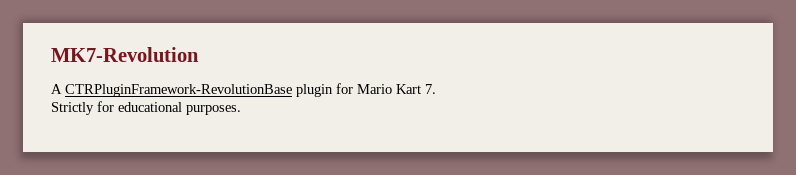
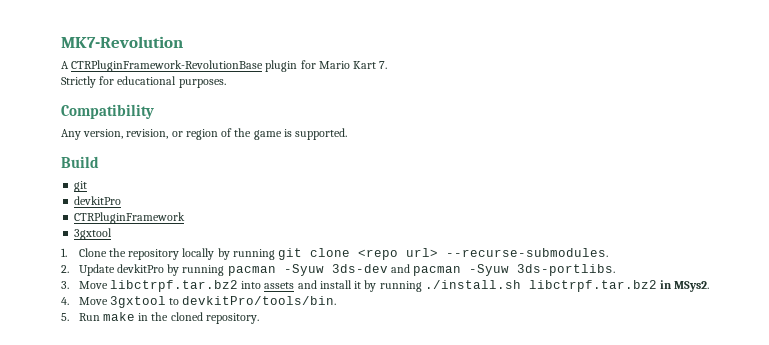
+ Compatibility
+ Any version, revision, or region of the game is supported.
+ Build
+ git
+ devkitPro
+ CTRPluginFramework
+ 3gxtool
+ 1. Clone the repository locally by running git clone <repo url> --recurse-submodules.
+ 2. Update devkitPro by running pacman -Syuw 3ds-dev and pacman -Syuw 3ds-portlibs.
+ 3. Move libctrpf.tar.bz2 into assets and install it by running ./install.sh libctrpf.tar.bz2 in MSys2.
+ 4. Move 3gxtool to devkitPro/tools/bin.
+ 5. Run make in the cloned repository.

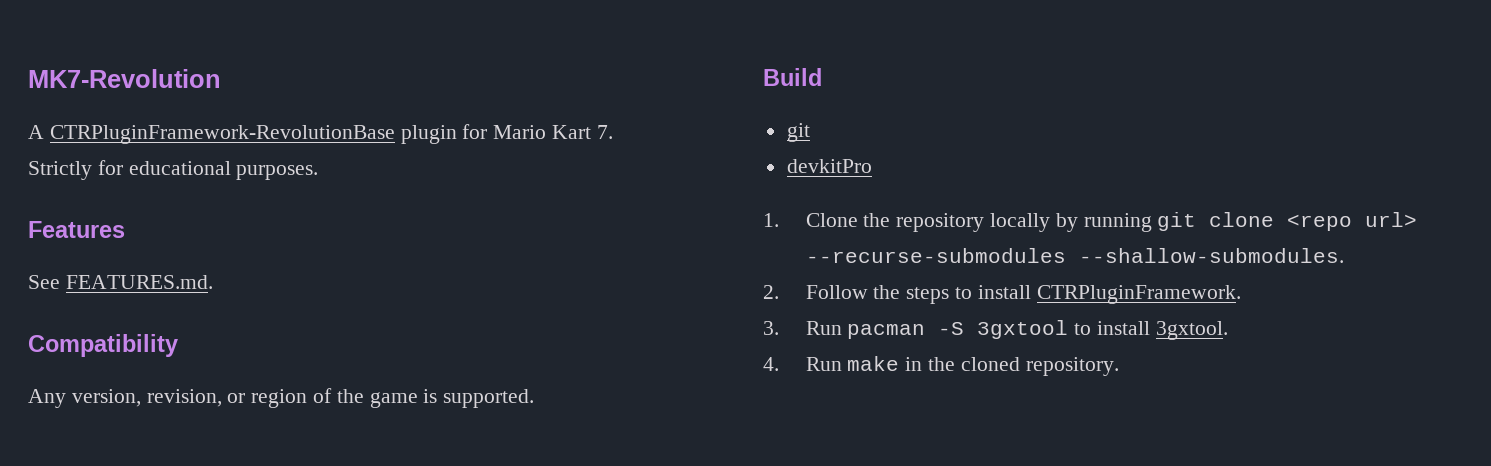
+ Features
+ See FEATURES.md.
- CTRPluginFramework
- 3gxtool
- 1. Clone the repository locally by running git clone <repo url> --recurse-submodules.
+ 1. Clone the repository locally by running git clone <repo url> --recurse-submodules --shallow-submodules.
- 2. Update devkitPro by running pacman -Syuw 3ds-dev and pacman -Syuw 3ds-portlibs.
- 3. Move libctrpf.tar.bz2 into assets and install it by running ./install.sh libctrpf.tar.bz2 in MSys2.
- 4. Move 3gxtool to devkitPro/tools/bin.
- 5. Run make in the cloned repository.
+ 2. Follow the steps to install CTRPluginFramework.
+ 3. Run pacman -S 3gxtool to install 3gxtool.
+ 4. Run make in the cloned repository.

